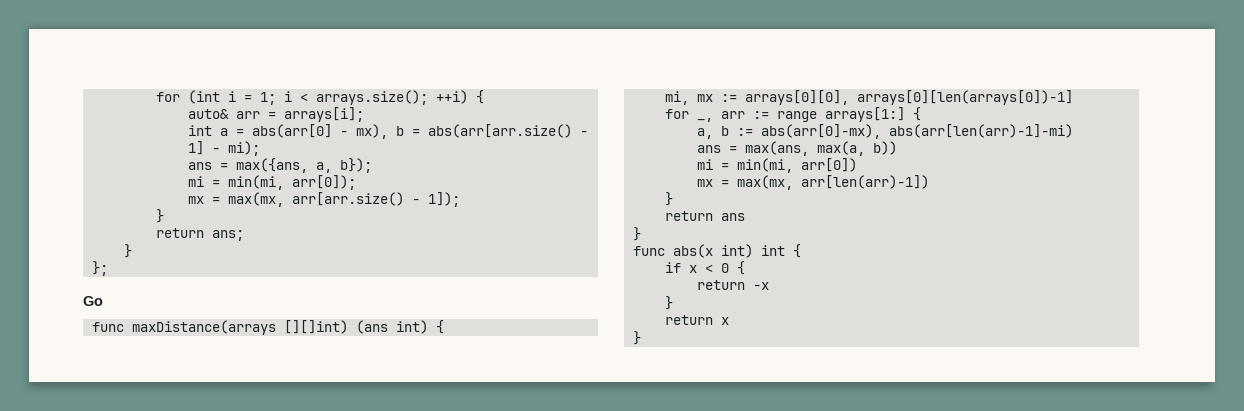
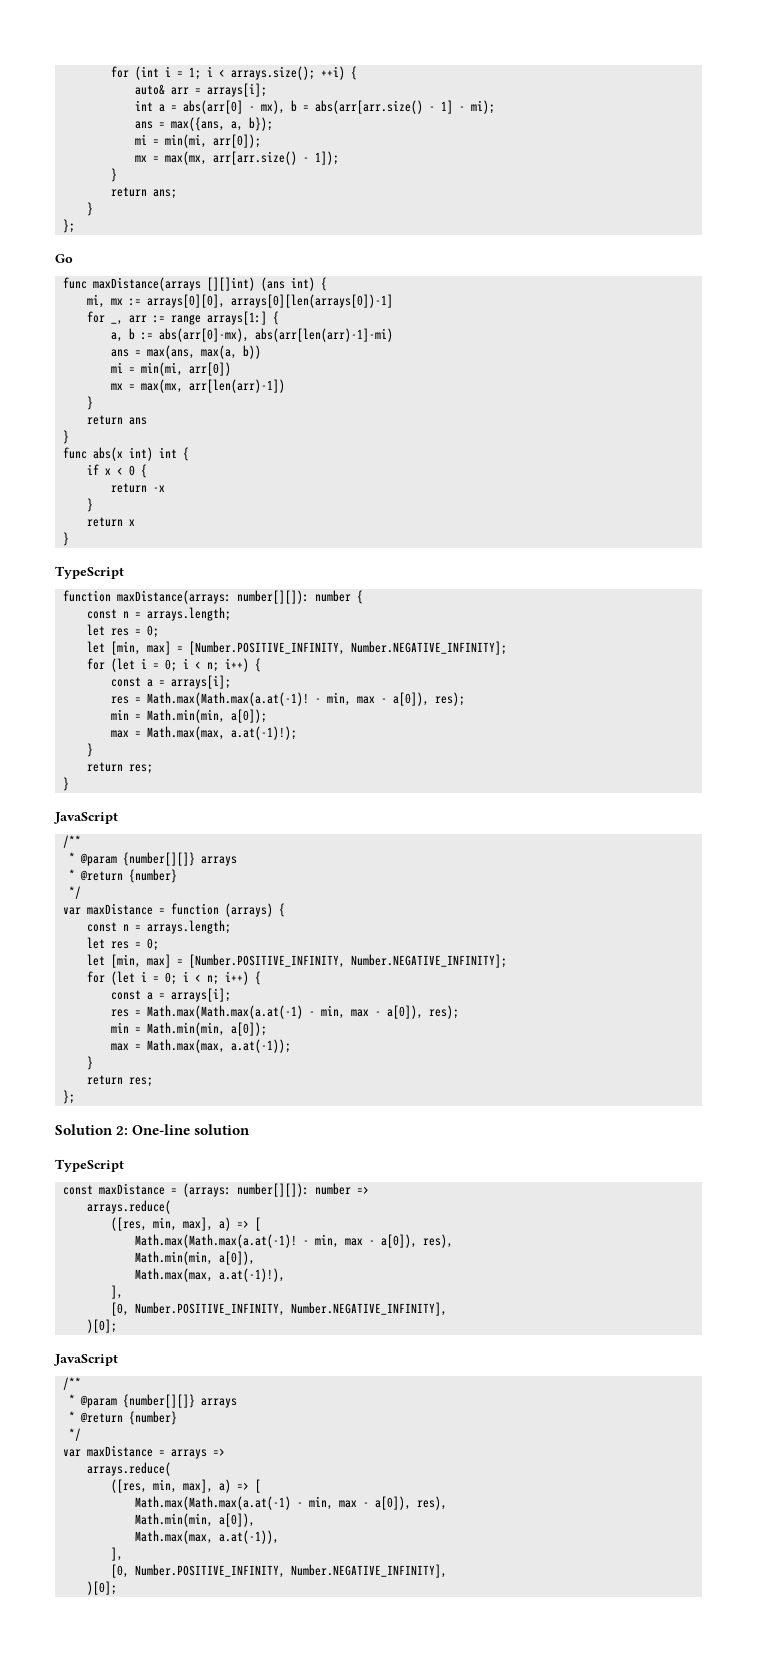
  return x
  }
+ TypeScript
+ function maxDistance(arrays: number[][]): number {
+ const n = arrays.length;
+ let res = 0;
+ let [min, max] = [Number.POSITIVE_INFINITY, Number.NEGATIVE_INFINITY];
+ for (let i = 0; i < n; i++) {
+ const a = arrays[i];
+ res = Math.max(Math.max(a.at(-1)! - min, max - a[0]), res);
+ min = Math.min(min, a[0]);
+ max = Math.max(max, a.at(-1)!);
+ }
+ return res;
+ }
+ JavaScript
+ /**
+ * @param {number[][]} arrays
+ * @return {number}
+ */
+ var maxDistance = function (arrays) {
+ const n = arrays.length;
+ let res = 0;
+ let [min, max] = [Number.POSITIVE_INFINITY, Number.NEGATIVE_INFINITY];
+ for (let i = 0; i < n; i++) {
+ const a = arrays[i];
+ res = Math.max(Math.max(a.at(-1) - min, max - a[0]), res);
+ min = Math.min(min, a[0]);
+ max = Math.max(max, a.at(-1));
+ }
+ return res;
+ };
+ Solution 2: One-line solution
+ TypeScript
+ const maxDistance = (arrays: number[][]): number =>
+ arrays.reduce(
+ ([res, min, max], a) => [
+ Math.max(Math.max(a.at(-1)! - min, max - a[0]), res),
+ Math.min(min, a[0]),
+ Math.max(max, a.at(-1)!),
+ ],
+ [0, Number.POSITIVE_INFINITY, Number.NEGATIVE_INFINITY],
+ )[0];
+ JavaScript
+ /**
+ * @param {number[][]} arrays
+ * @return {number}
+ */
+ var maxDistance = arrays =>
+ arrays.reduce(
+ ([res, min, max], a) => [
+ Math.max(Math.max(a.at(-1) - min, max - a[0]), res),
+ Math.min(min, a[0]),
+ Math.max(max, a.at(-1)),
+ ],
+ [0, Number.POSITIVE_INFINITY, Number.NEGATIVE_INFINITY],
+ )[0];

